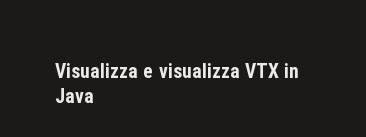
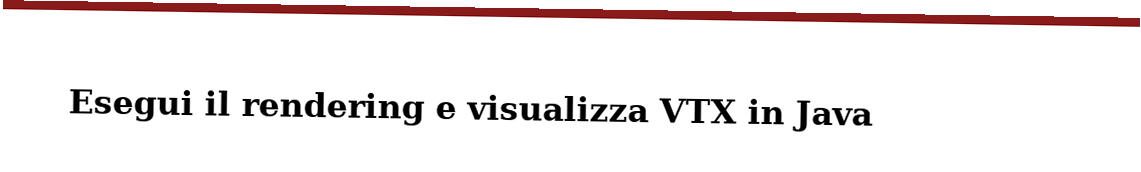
- Visualizza e visualizza VTX in Java
+ Esegui il rendering e visualizza VTX in Java

